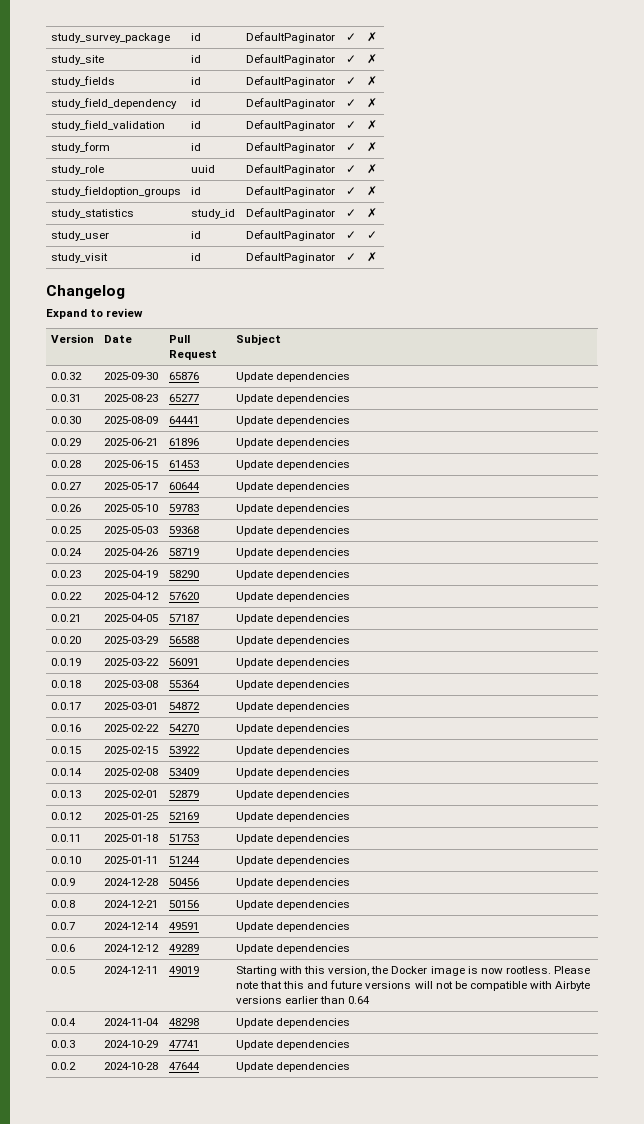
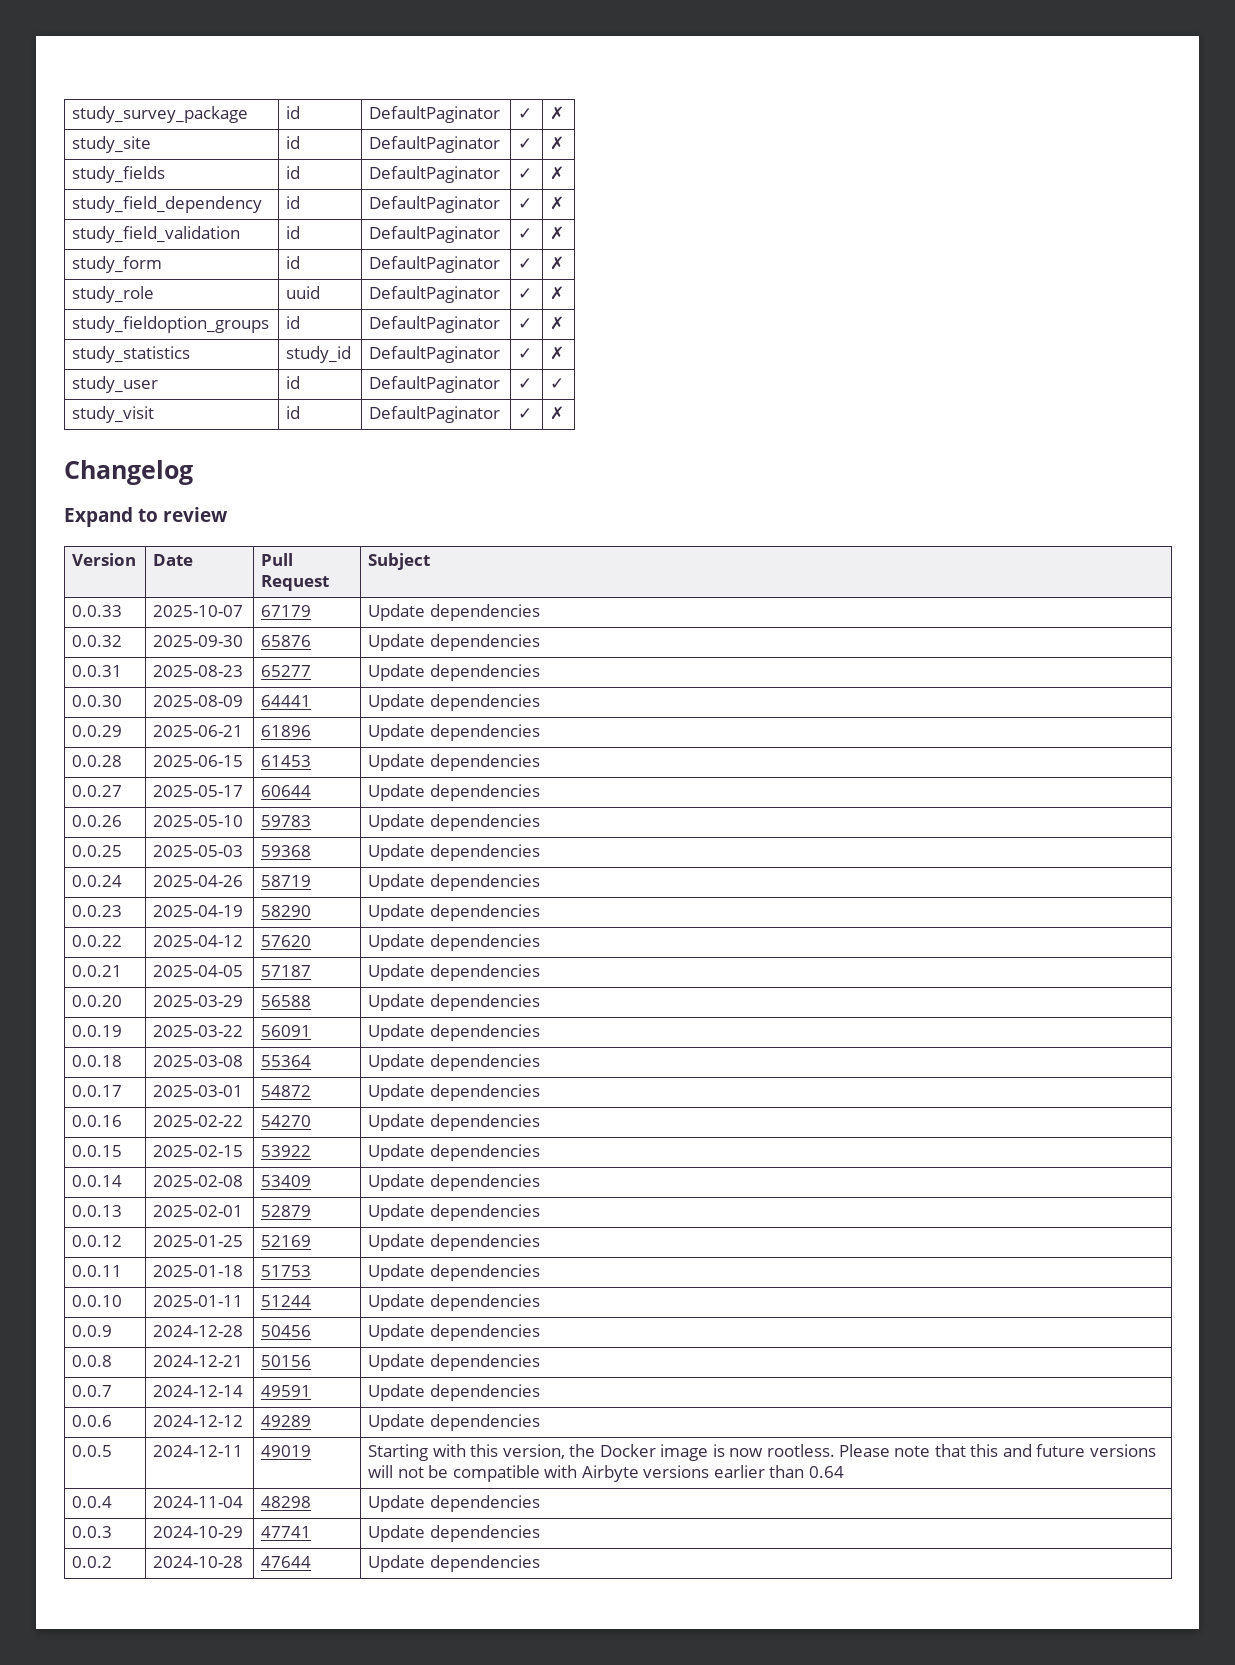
+ 0.0.33 | 2025-10-07 | 67179 | Update dependencies

